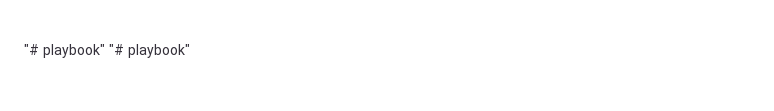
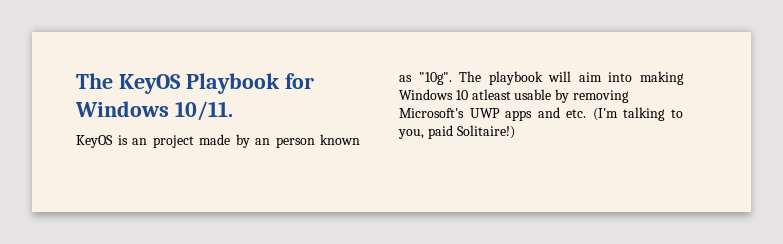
- "# playbook" "# playbook"
+ The KeyOS Playbook for Windows 10/11.
+ KeyOS is an project made by an person known as "10g". The playbook will aim into making Windows 10 atleast usable by removing Microsoft's UWP apps and etc. (I'm talking to you, paid Solitaire!)

